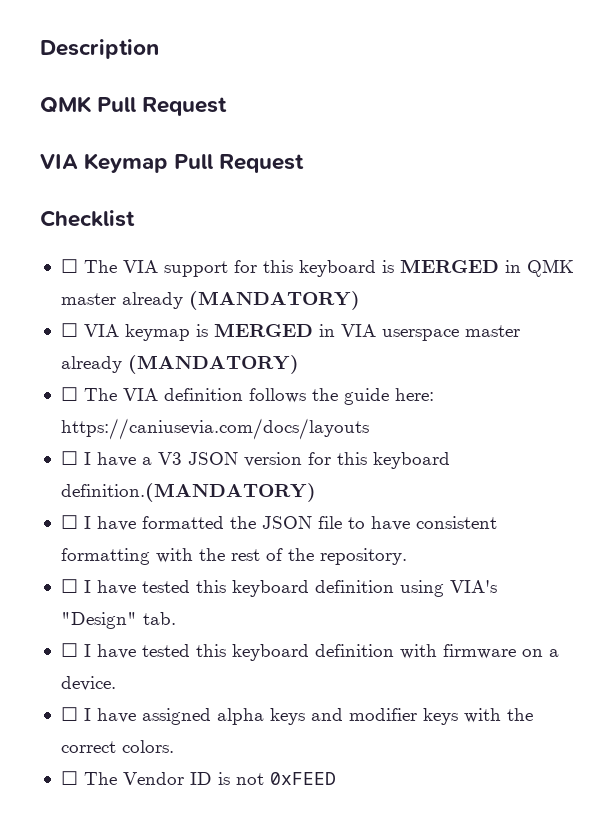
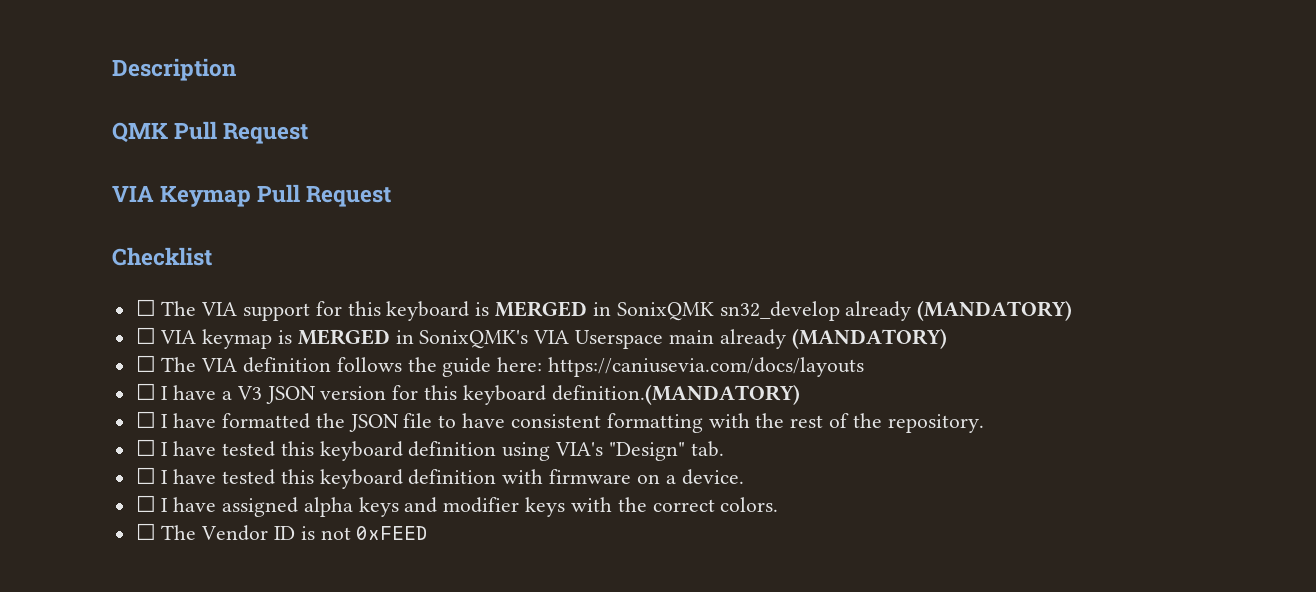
- ☐ The VIA support for this keyboard is MERGED in QMK master already (MANDATORY)
+ ☐ The VIA support for this keyboard is MERGED in SonixQMK sn32_develop already (MANDATORY)
- ☐ VIA keymap is MERGED in VIA userspace master already (MANDATORY)
+ ☐ VIA keymap is MERGED in SonixQMK's VIA Userspace main already (MANDATORY)

